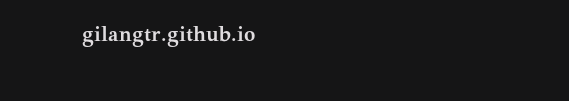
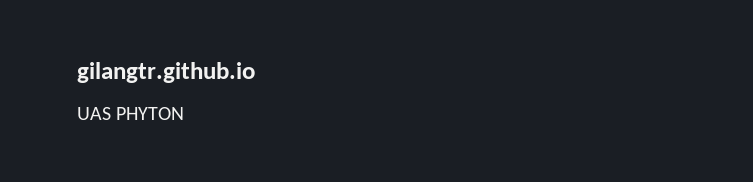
+ UAS PHYTON

